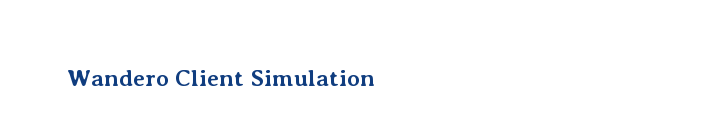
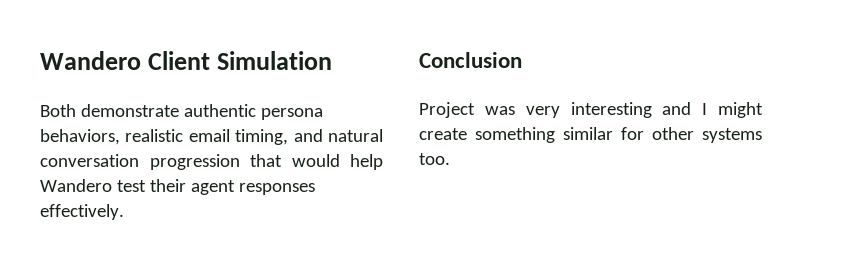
+ Both demonstrate authentic persona behaviors, realistic email timing, and natural conversation progression that would help Wandero test their agent responses effectively.
+ Conclusion
+ Project was very interesting and I might create something similar for other systems too.

